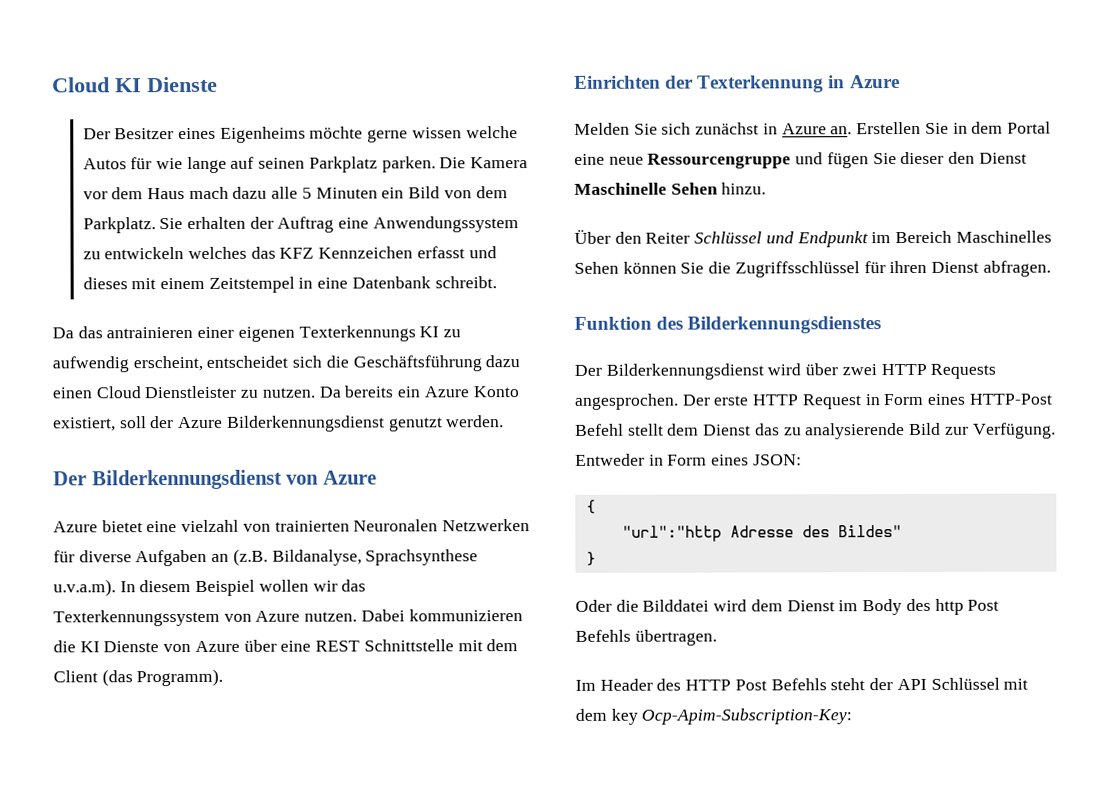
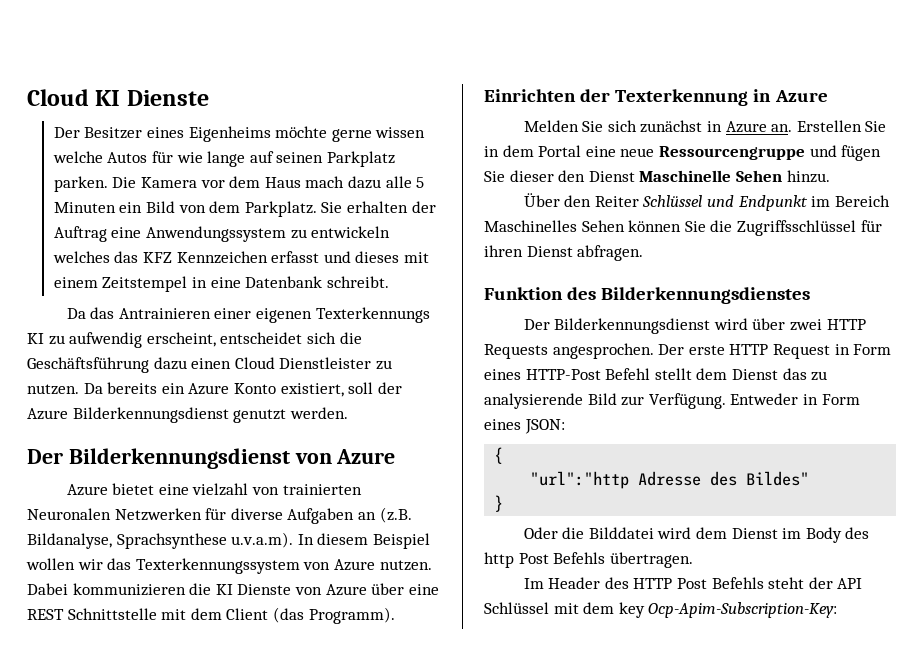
- Da das antrainieren einer eigenen Texterkennungs KI zu aufwendig erscheint, entscheidet sich die Geschäftsführung dazu einen Cloud Dienstleister zu nutzen.
+ Da das Antrainieren einer eigenen Texterkennungs KI zu aufwendig erscheint, entscheidet sich die Geschäftsführung dazu einen Cloud Dienstleister zu nutzen.

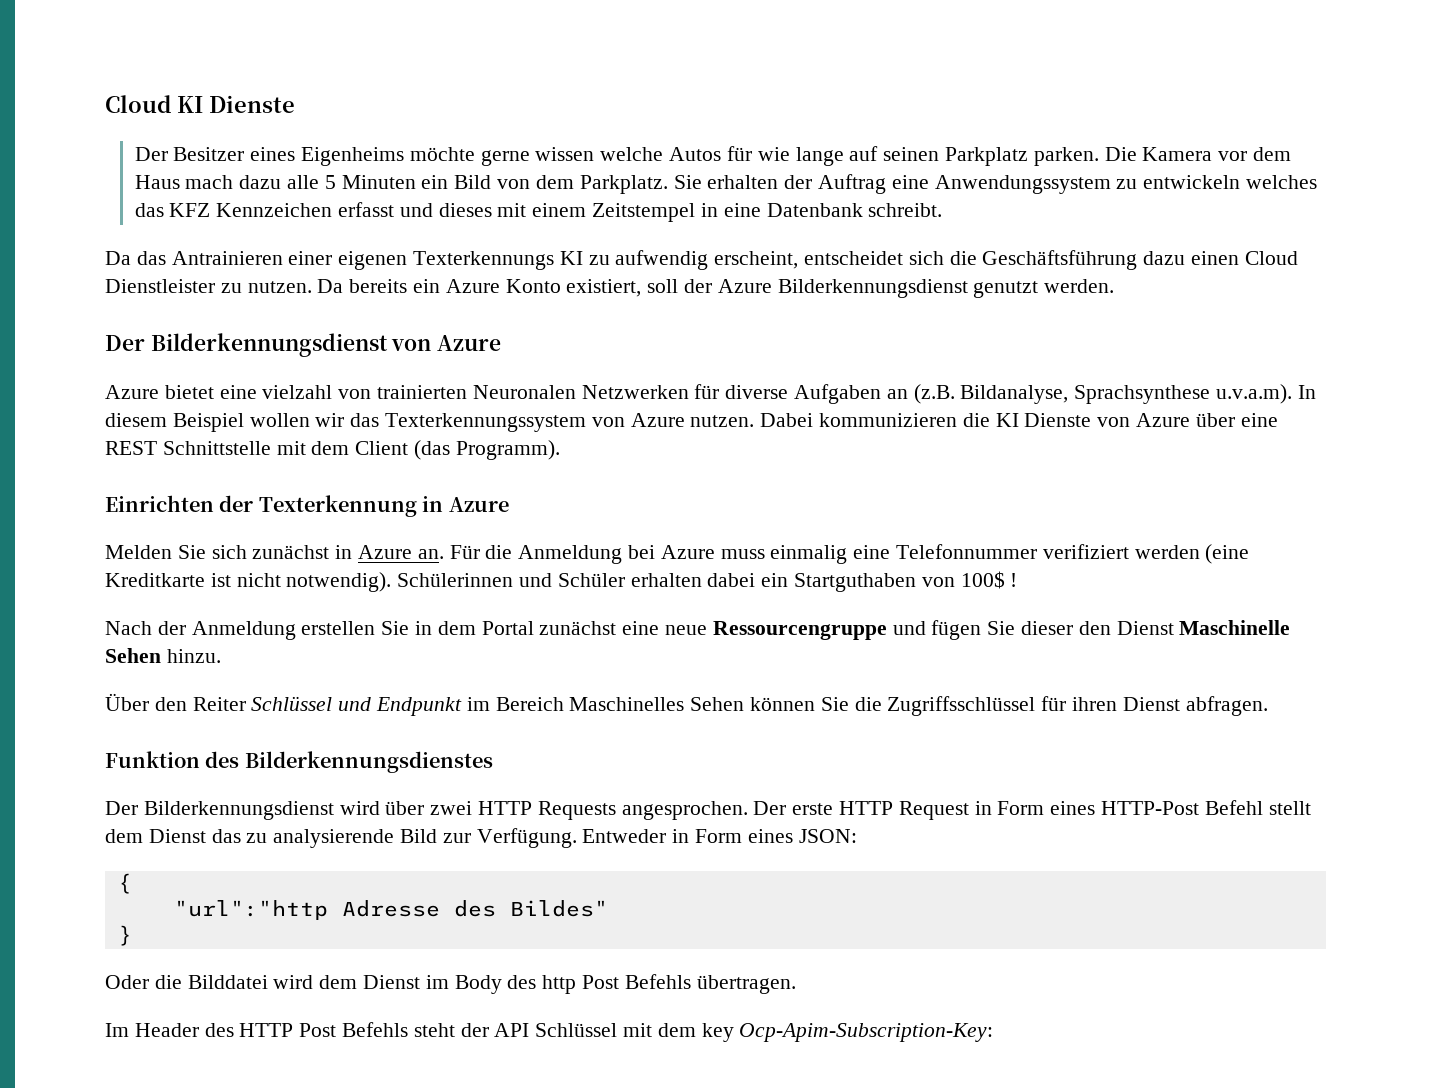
- Erstellen Sie in dem Portal eine neue Ressourcengruppe und fügen Sie dieser den Dienst Maschinelle Sehen hinzu.
+ Für die Anmeldung bei Azure muss einmalig eine Telefonnummer verifiziert werden (eine Kreditkarte ist nicht notwendig). Schülerinnen und Schüler erhalten dabei ein Startguthaben von 100$ !
+ Nach der Anmeldung erstellen Sie in dem Portal zunächst eine neue Ressourcengruppe und fügen Sie dieser den Dienst Maschinelle Sehen hinzu.

